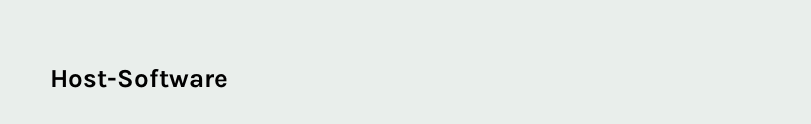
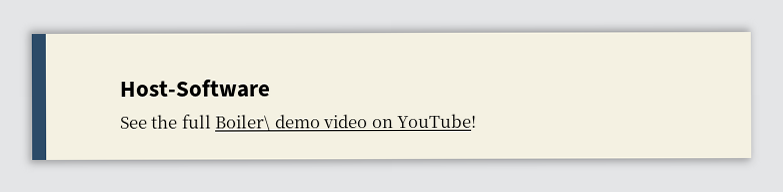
+ See the full Boiler\ demo video on YouTube!

